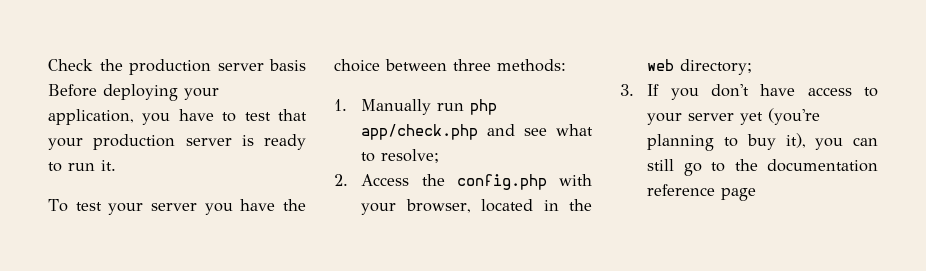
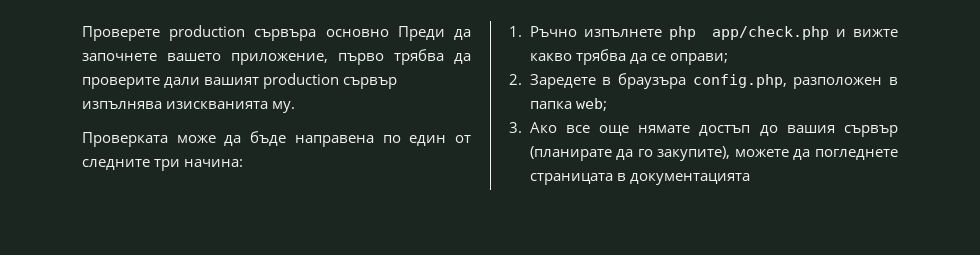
- Check the production server basis Before deploying your application, you have to test that your production server is ready to run it.
- To test your server you have the choice between three methods:
- 1. Manually run php app/check.php and see what to resolve;
- 2. Access the config.php with your browser, located in the web directory;
- 3. If you don't have access to your server yet (you're planning to buy it), you can still go to the documentation reference page
+ Проверете production сървъра основно Преди да започнете вашето приложение, първо трябва да проверите дали вашият production сървър изпълнява изискванията му.
+ Проверката може да бъде направена по един от следните три начина:
+ 1. Ръчно изпълнете php app/check.php и вижте какво трябва да се оправи;
+ 2. Заредете в браузъра config.php, разположен в папка web;
+ 3. Ако все още нямате достъп до вашия сървър (планирате да го закупите), можете да погледнете страницата в документацията

